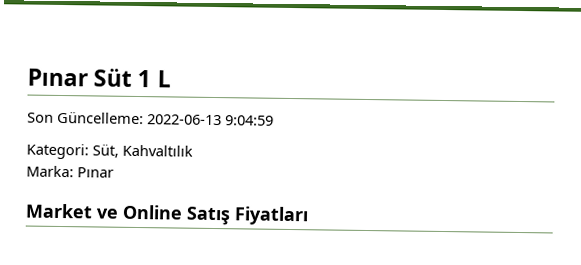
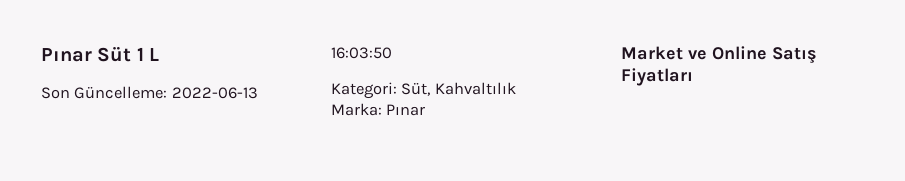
- Son Güncelleme: 2022-06-13 9:04:59
+ Son Güncelleme: 2022-06-13 16:03:50

